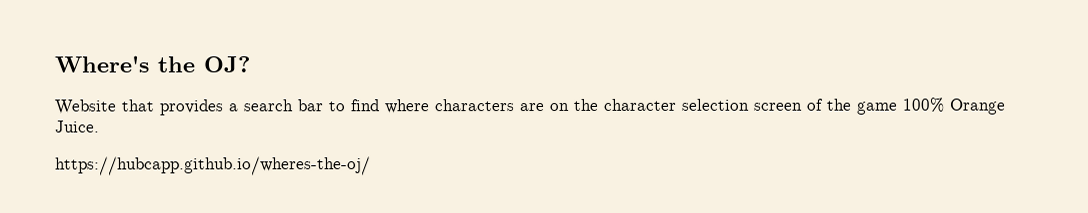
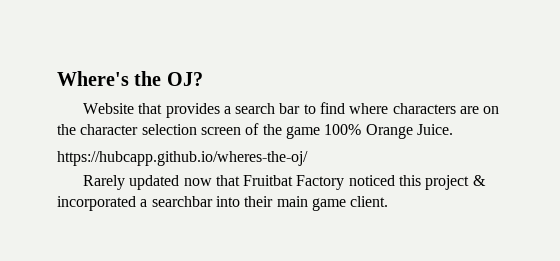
+ Rarely updated now that Fruitbat Factory noticed this project & incorporated a searchbar into their main game client.

